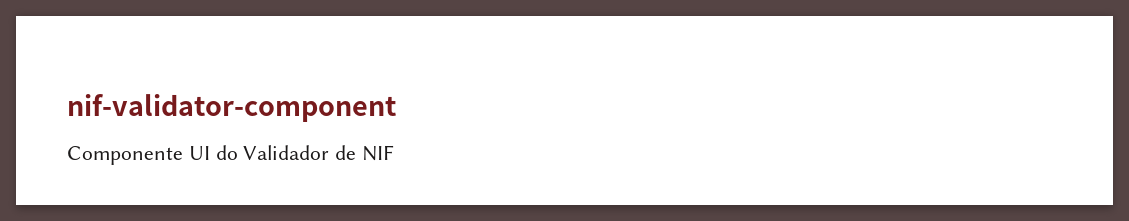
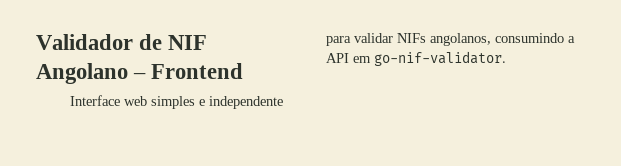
- nif-validator-component
- Componente UI do Validador de NIF
+ Validador de NIF Angolano – Frontend
+ Interface web simples e independente para validar NIFs angolanos, consumindo a API em go-nif-validator.

